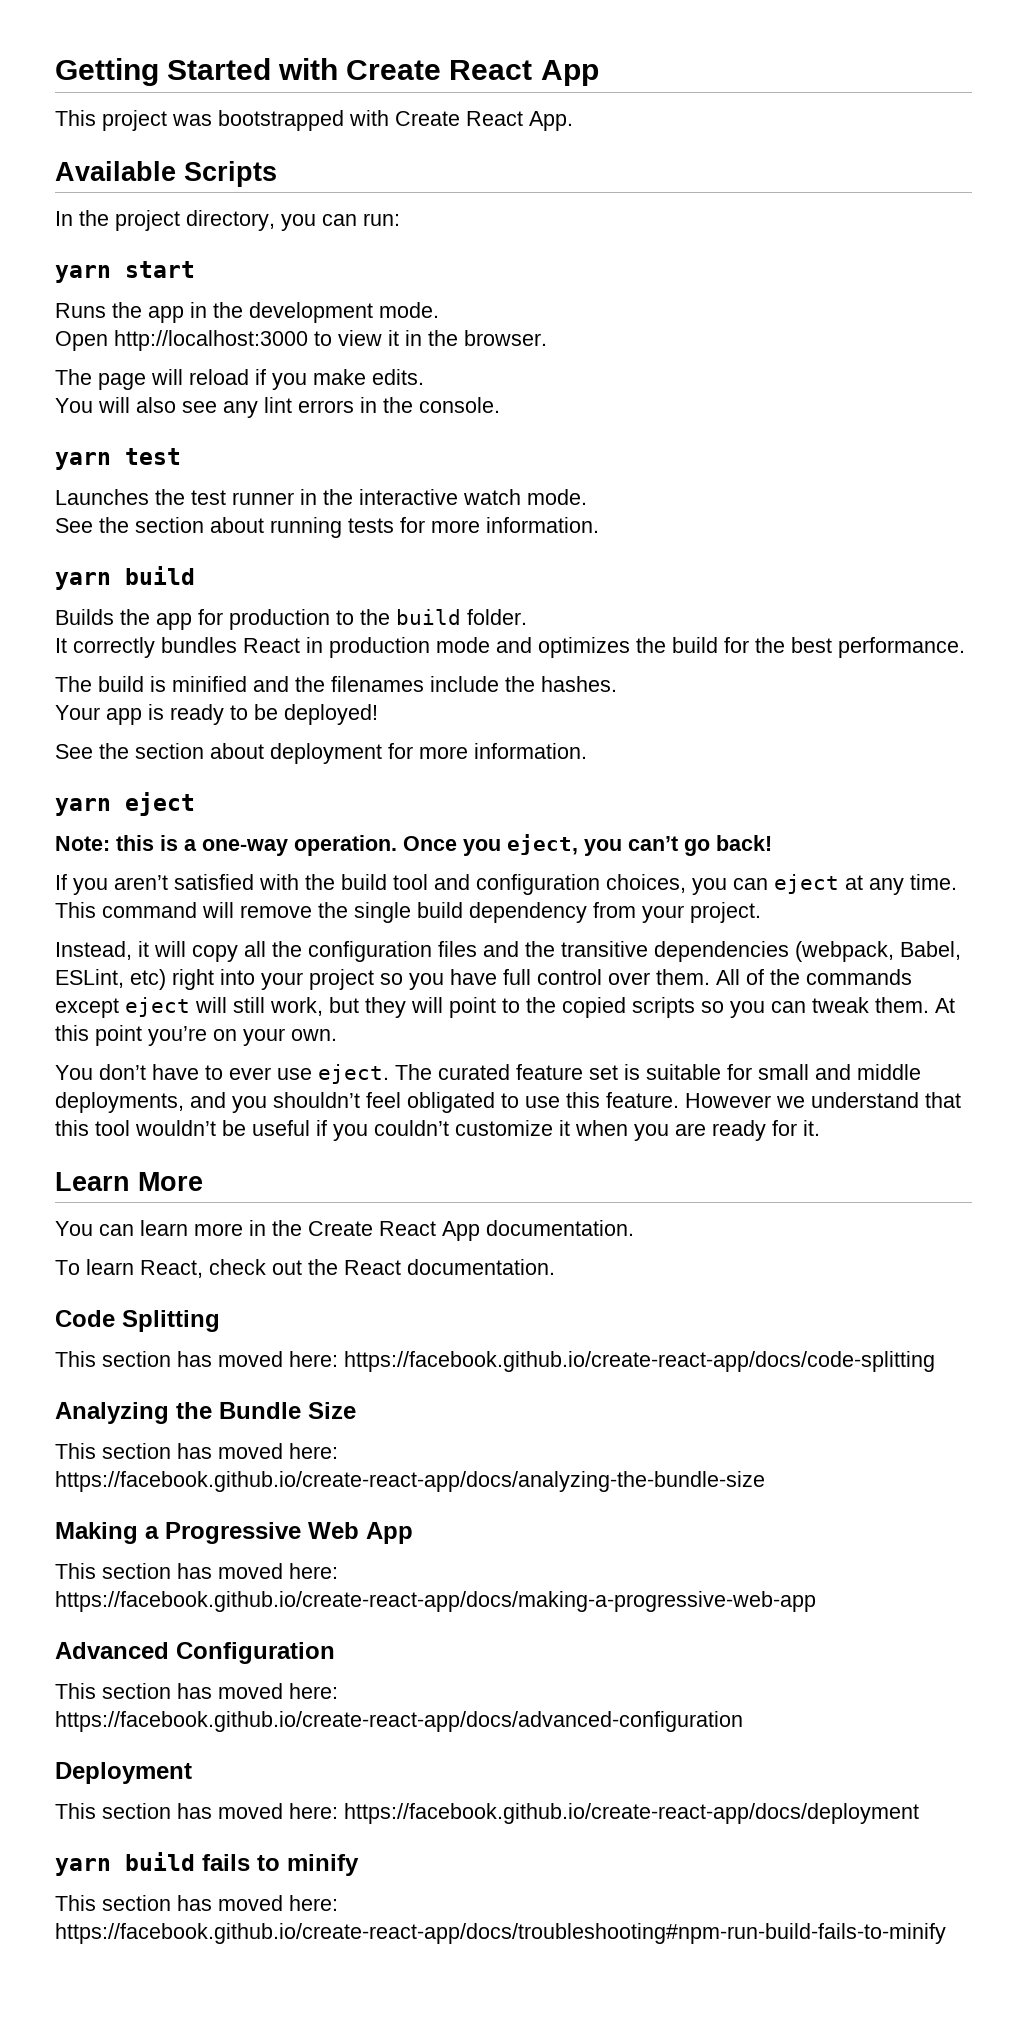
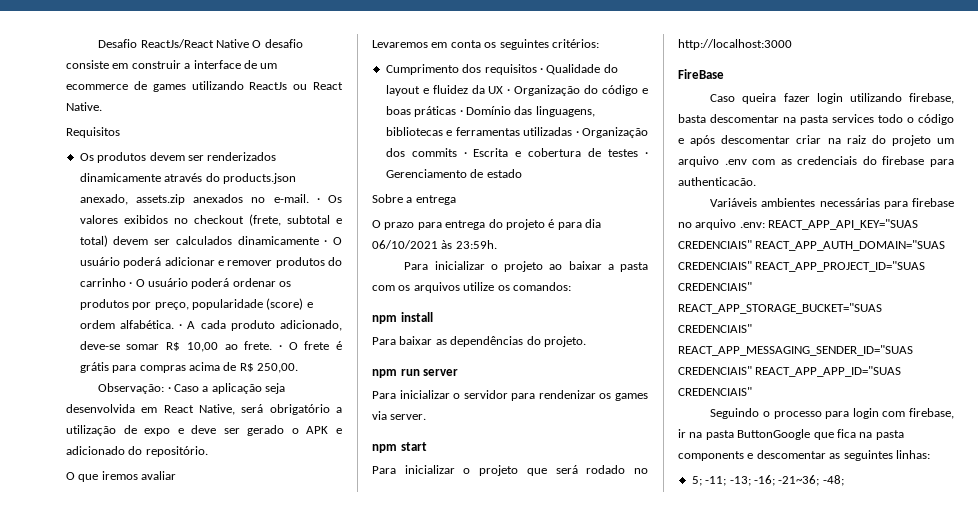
- Getting Started with Create React App
- This project was bootstrapped with Create React App.
- Available Scripts
- In the project directory, you can run:
- yarn start
- Runs the app in the development mode.
- Open http://localhost:3000 to view it in the browser.
- The page will reload if you make edits.
- You will also see any lint errors in the console.
- yarn test
- Launches the test runner in the interactive watch mode.
- See the section about running tests for more information.
- yarn build
- Builds the app for production to the build folder.
- It correctly bundles React in production mode and optimizes the build for the best performance.
- The build is minified and the filenames include the hashes.
- Your app is ready to be deployed!
- See the section about deployment for more information.
- yarn eject
- Note: this is a one-way operation. Once you eject, you can’t go back!
- If you aren’t satisfied with the build tool and configuration choices, you can eject at any time. This command will remove the single build dependency from your project.
- Instead, it will copy all the configuration files and the transitive dependencies (webpack, Babel, ESLint, etc) right into your project so you have full control over them. All of the commands except eject will still work, but they will point to the copied scripts so you can tweak them. At this point you’re on your own.
- You don’t have to ever use eject. The curated feature set is suitable for small and middle deployments, and you shouldn’t feel obligated to use this feature. However we understand that this tool wouldn’t be useful if you couldn’t customize it when you are ready for it.
- Learn More
- You can learn more in the Create React App documentation.
- To learn React, check out the React documentation.
- Code Splitting
- This section has moved here: https://facebook.github.io/create-react-app/docs/code-splitting
- Analyzing the Bundle Size
- This section has moved here: https://facebook.github.io/create-react-app/docs/analyzing-the-bundle-size
- Making a Progressive Web App
- This section has moved here: https://facebook.github.io/create-react-app/docs/making-a-progressive-web-app
- Advanced Configuration
- This section has moved here: https://facebook.github.io/create-react-app/docs/advanced-configuration
- Deployment
- This section has moved here: https://facebook.github.io/create-react-app/docs/deployment
- yarn build fails to minify
- This section has moved here: https://facebook.github.io/create-react-app/docs/troubleshooting#npm-run-build-fails-to-minify
+ Desafio ReactJs/React Native O desafio consiste em construir a interface de um ecommerce de games utilizando ReactJs ou React Native.
+ Requisitos
+ Os produtos devem ser renderizados dinamicamente através do products.json anexado, assets.zip anexados no e-mail. · Os valores exibidos no checkout (frete, subtotal e total) devem ser calculados dinamicamente · O usuário poderá adicionar e remover produtos do carrinho · O usuário poderá ordenar os produtos por preço, popularidade (score) e ordem alfabética. · A cada produto adicionado, deve-se somar R$ 10,00 ao frete. · O frete é grátis para compras acima de R$ 250,00.
+ Observação: · Caso a aplicação seja desenvolvida em React Native, será obrigatório a utilização de expo e deve ser gerado o APK e adicionado do repositório.
+ O que iremos avaliar
+ Levaremos em conta os seguintes critérios:
+ Cumprimento dos requisitos · Qualidade do layout e fluidez da UX · Organização do código e boas práticas · Domínio das linguagens, bibliotecas e ferramentas utilizadas · Organização dos commits · Escrita e cobertura de testes · Gerenciamento de estado
+ Sobre a entrega
+ O prazo para entrega do projeto é para dia 06/10/2021 às 23:59h.
+ Para inicializar o projeto ao baixar a pasta com os arquivos utilize os comandos:
+ npm install
+ Para baixar as dependências do projeto.
+ npm run server
+ Para inicializar o servidor para rendenizar os games via server.
+ npm start
+ Para inicializar o projeto que será rodado no http://localhost:3000
+ FireBase
+ Caso queira fazer login utilizando firebase, basta descomentar na pasta services todo o código e após descomentar criar na raiz do projeto um arquivo .env com as credenciais do firebase para authenticacão.
+ Variáveis ambientes necessárias para firebase no arquivo .env: REACT_APP_API_KEY="SUAS CREDENCIAIS" REACT_APP_AUTH_DOMAIN="SUAS CREDENCIAIS" REACT_APP_PROJECT_ID="SUAS CREDENCIAIS" REACT_APP_STORAGE_BUCKET="SUAS CREDENCIAIS" REACT_APP_MESSAGING_SENDER_ID="SUAS CREDENCIAIS" REACT_APP_APP_ID="SUAS CREDENCIAIS"
+ Seguindo o processo para login com firebase, ir na pasta ButtonGoogle que fica na pasta components e descomentar as seguintes linhas:
+ 5; -11; -13; -16; -21~36; -48;

